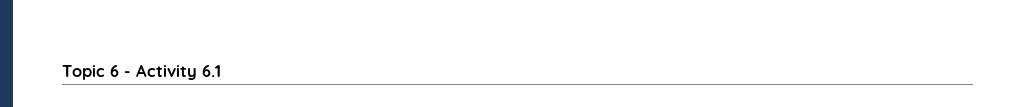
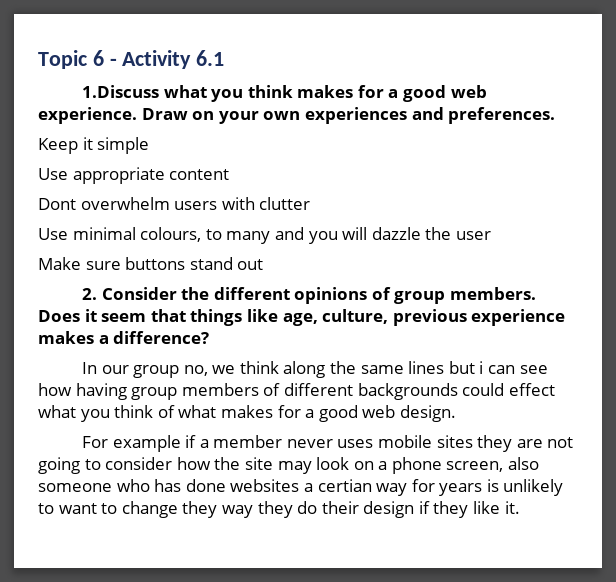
+ 1.Discuss what you think makes for a good web experience. Draw on your own experiences and preferences.
+ Keep it simple
+ Use appropriate content
+ Dont overwhelm users with clutter
+ Use minimal colours, to many and you will dazzle the user
+ Make sure buttons stand out
+ 2. Consider the different opinions of group members. Does it seem that things like age, culture, previous experience makes a difference?
+ In our group no, we think along the same lines but i can see how having group members of different backgrounds could effect what you think of what makes for a good web design.
+ For example if a member never uses mobile sites they are not going to consider how the site may look on a phone screen, also someone who has done websites a certian way for years is unlikely to want to change they way they do their design if they like it.

